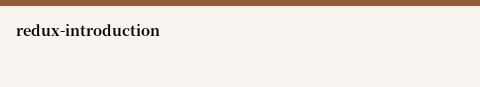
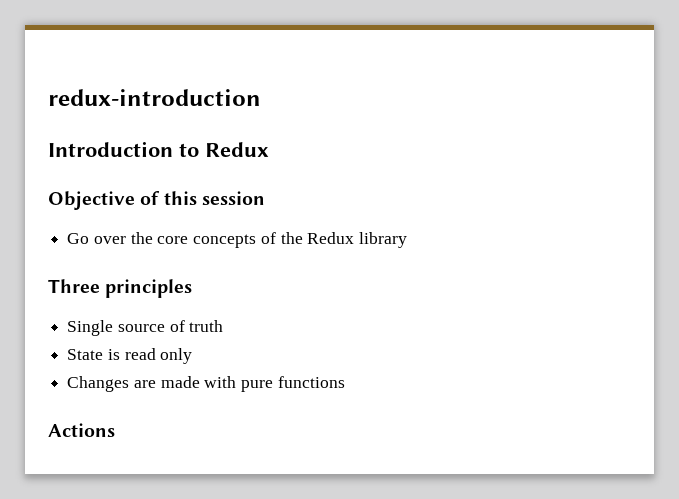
+ Introduction to Redux
+ Objective of this session
+ Go over the core concepts of the Redux library
+ Three principles
+ Single source of truth
+ State is read only
+ Changes are made with pure functions
+ Actions

